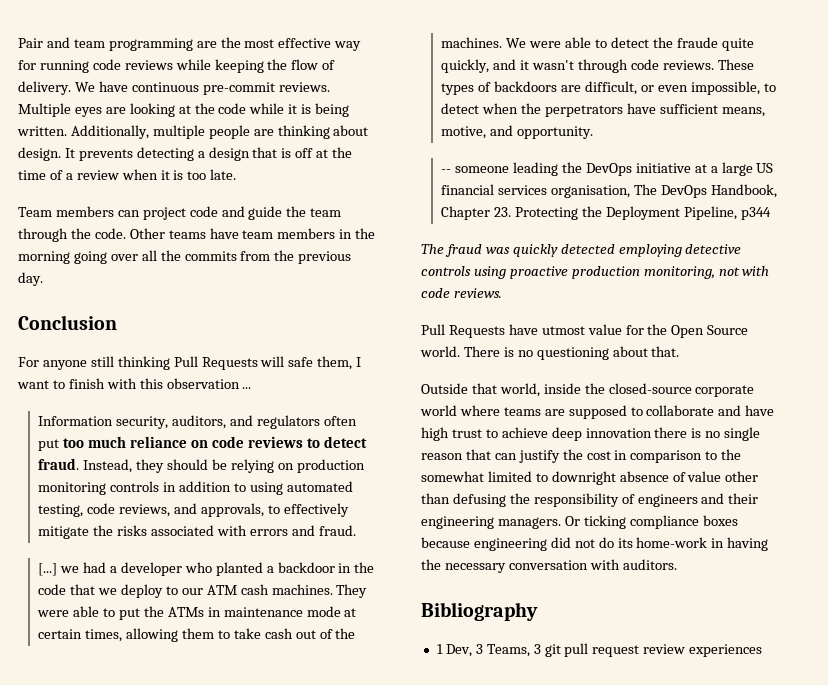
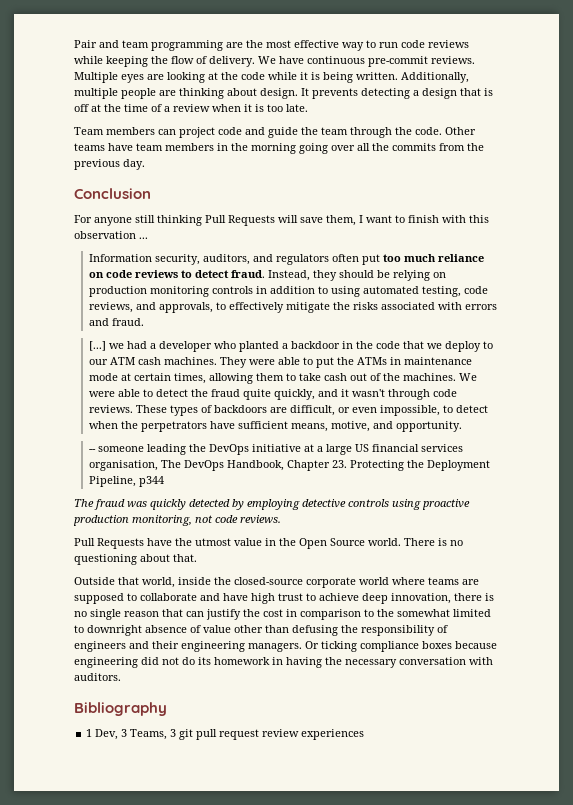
- Pair and team programming are the most effective way for running code reviews while keeping the flow of delivery.
+ Pair and team programming are the most effective way to run code reviews while keeping the flow of delivery.
- For anyone still thinking Pull Requests will safe them, I want to finish with this observation ...
+ For anyone still thinking Pull Requests will save them, I want to finish with this observation ...
- We were able to detect the fraude quite quickly, and it wasn't through code reviews.
+ We were able to detect the fraud quite quickly, and it wasn't through code reviews.
- The fraud was quickly detected employing detective controls using proactive production monitoring, not with code reviews.
+ The fraud was quickly detected by employing detective controls using proactive production monitoring, not code reviews.
- Pull Requests have utmost value for the Open Source world.
+ Pull Requests have the utmost value in the Open Source world.
- Outside that world, inside the closed-source corporate world where teams are supposed to collaborate and have high trust to achieve deep innovation there is no single reason that can justify the cost in comparison to the somewhat limited to downright absence of value other than defusing the responsibility of engineers and their engineering managers.
+ Outside that world, inside the closed-source corporate world where teams are supposed to collaborate and have high trust to achieve deep innovation, there is no single reason that can justify the cost in comparison to the somewhat limited to downright absence of value other than defusing the responsibility of engineers and their engineering managers.
- Or ticking compliance boxes because engineering did not do its home-work in having the necessary conversation with auditors.
+ Or ticking compliance boxes because engineering did not do its homework in having the necessary conversation with auditors.

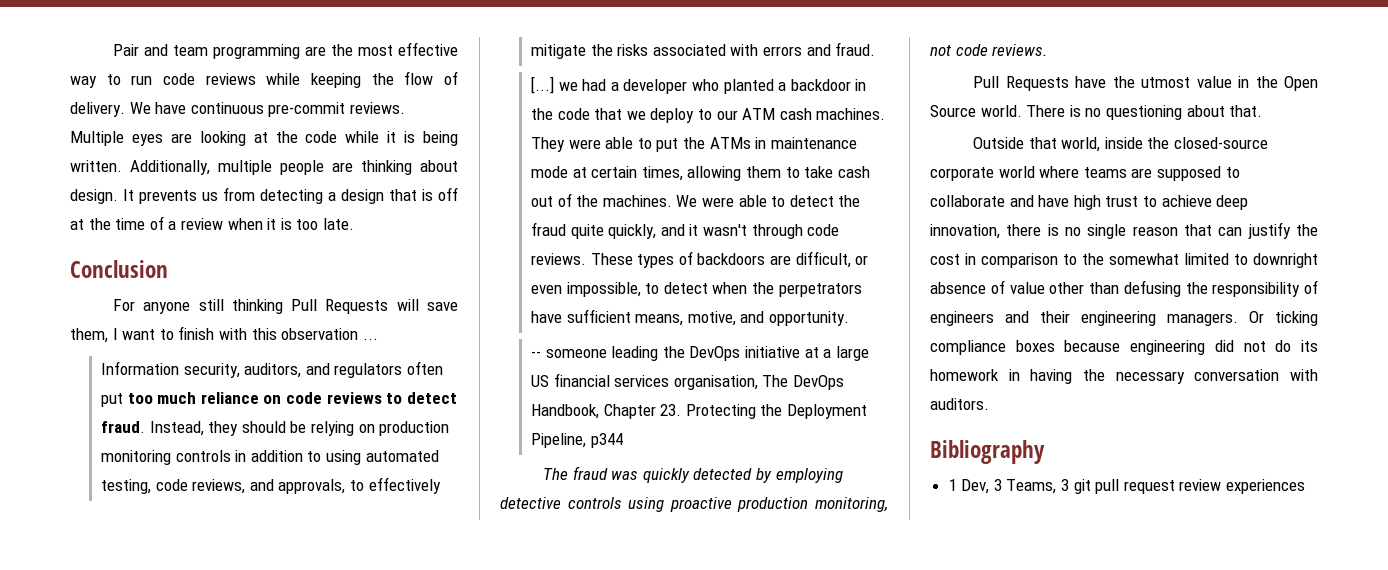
- It prevents detecting a design that is off at the time of a review when it is too late.
+ It prevents us from detecting a design that is off at the time of a review when it is too late.
- Team members can project code and guide the team through the code. Other teams have team members in the morning going over all the commits from the previous day.

